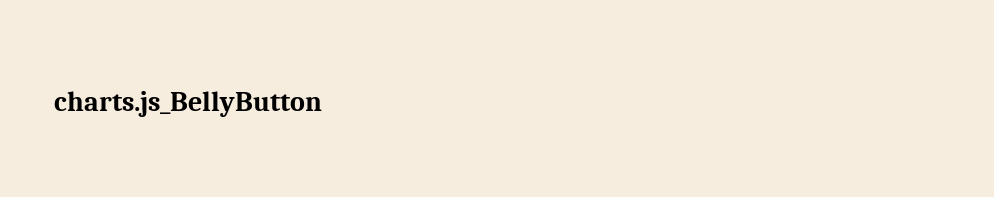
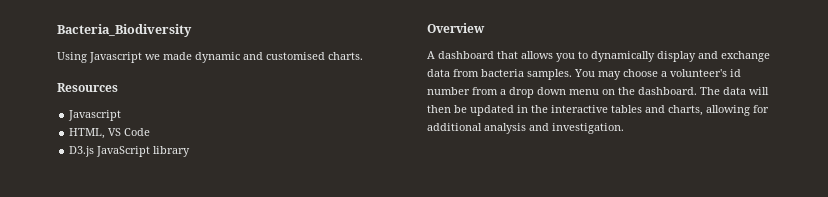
- charts.js_BellyButton
+ Bacteria_Biodiversity
+ Using Javascript we made dynamic and customised charts.
+ Resources
+ Javascript
+ HTML, VS Code
+ D3.js JavaScript library
+ Overview
+ A dashboard that allows you to dynamically display and exchange data from bacteria samples. You may choose a volunteer's id number from a drop down menu on the dashboard. The data will then be updated in the interactive tables and charts, allowing for additional analysis and investigation.

